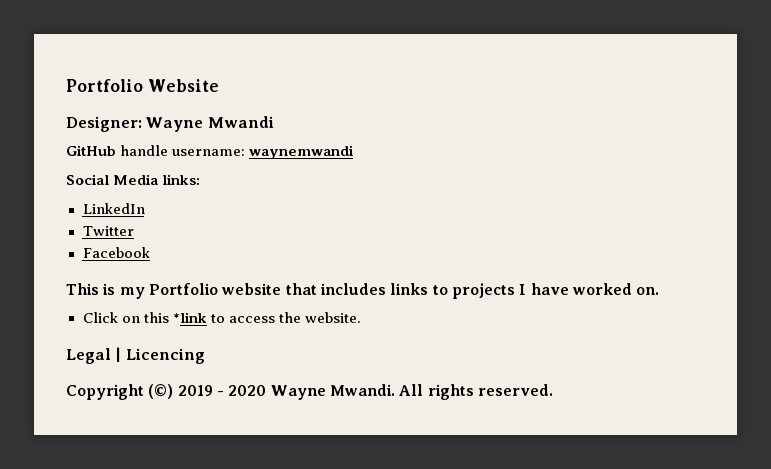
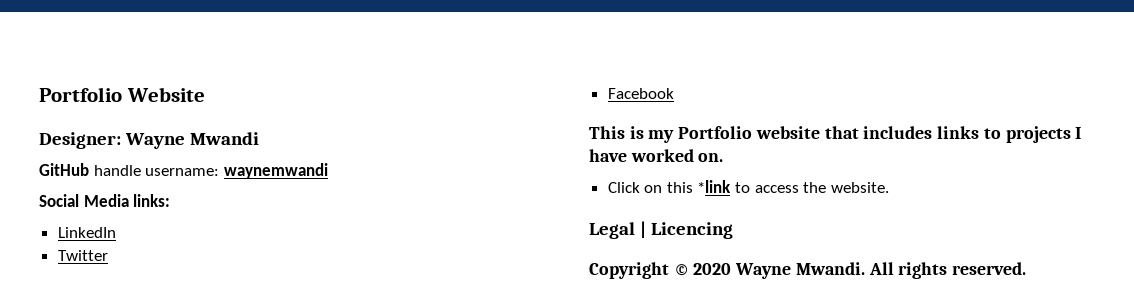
- Copyright (©) 2019 - 2020 Wayne Mwandi.
+ Copyright © 2020 Wayne Mwandi.

